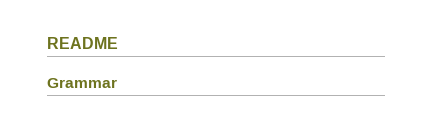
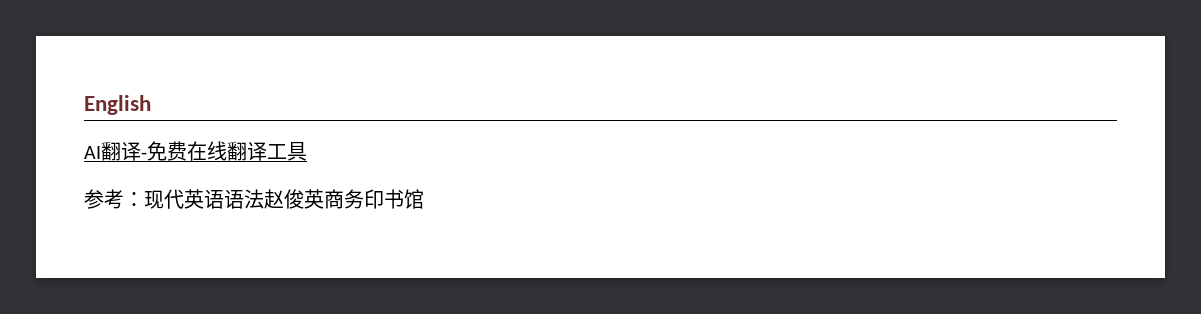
- README
- Grammar
+ English
+ AI翻译-免费在线翻译工具
+ 参考：现代英语语法赵俊英商务印书馆

